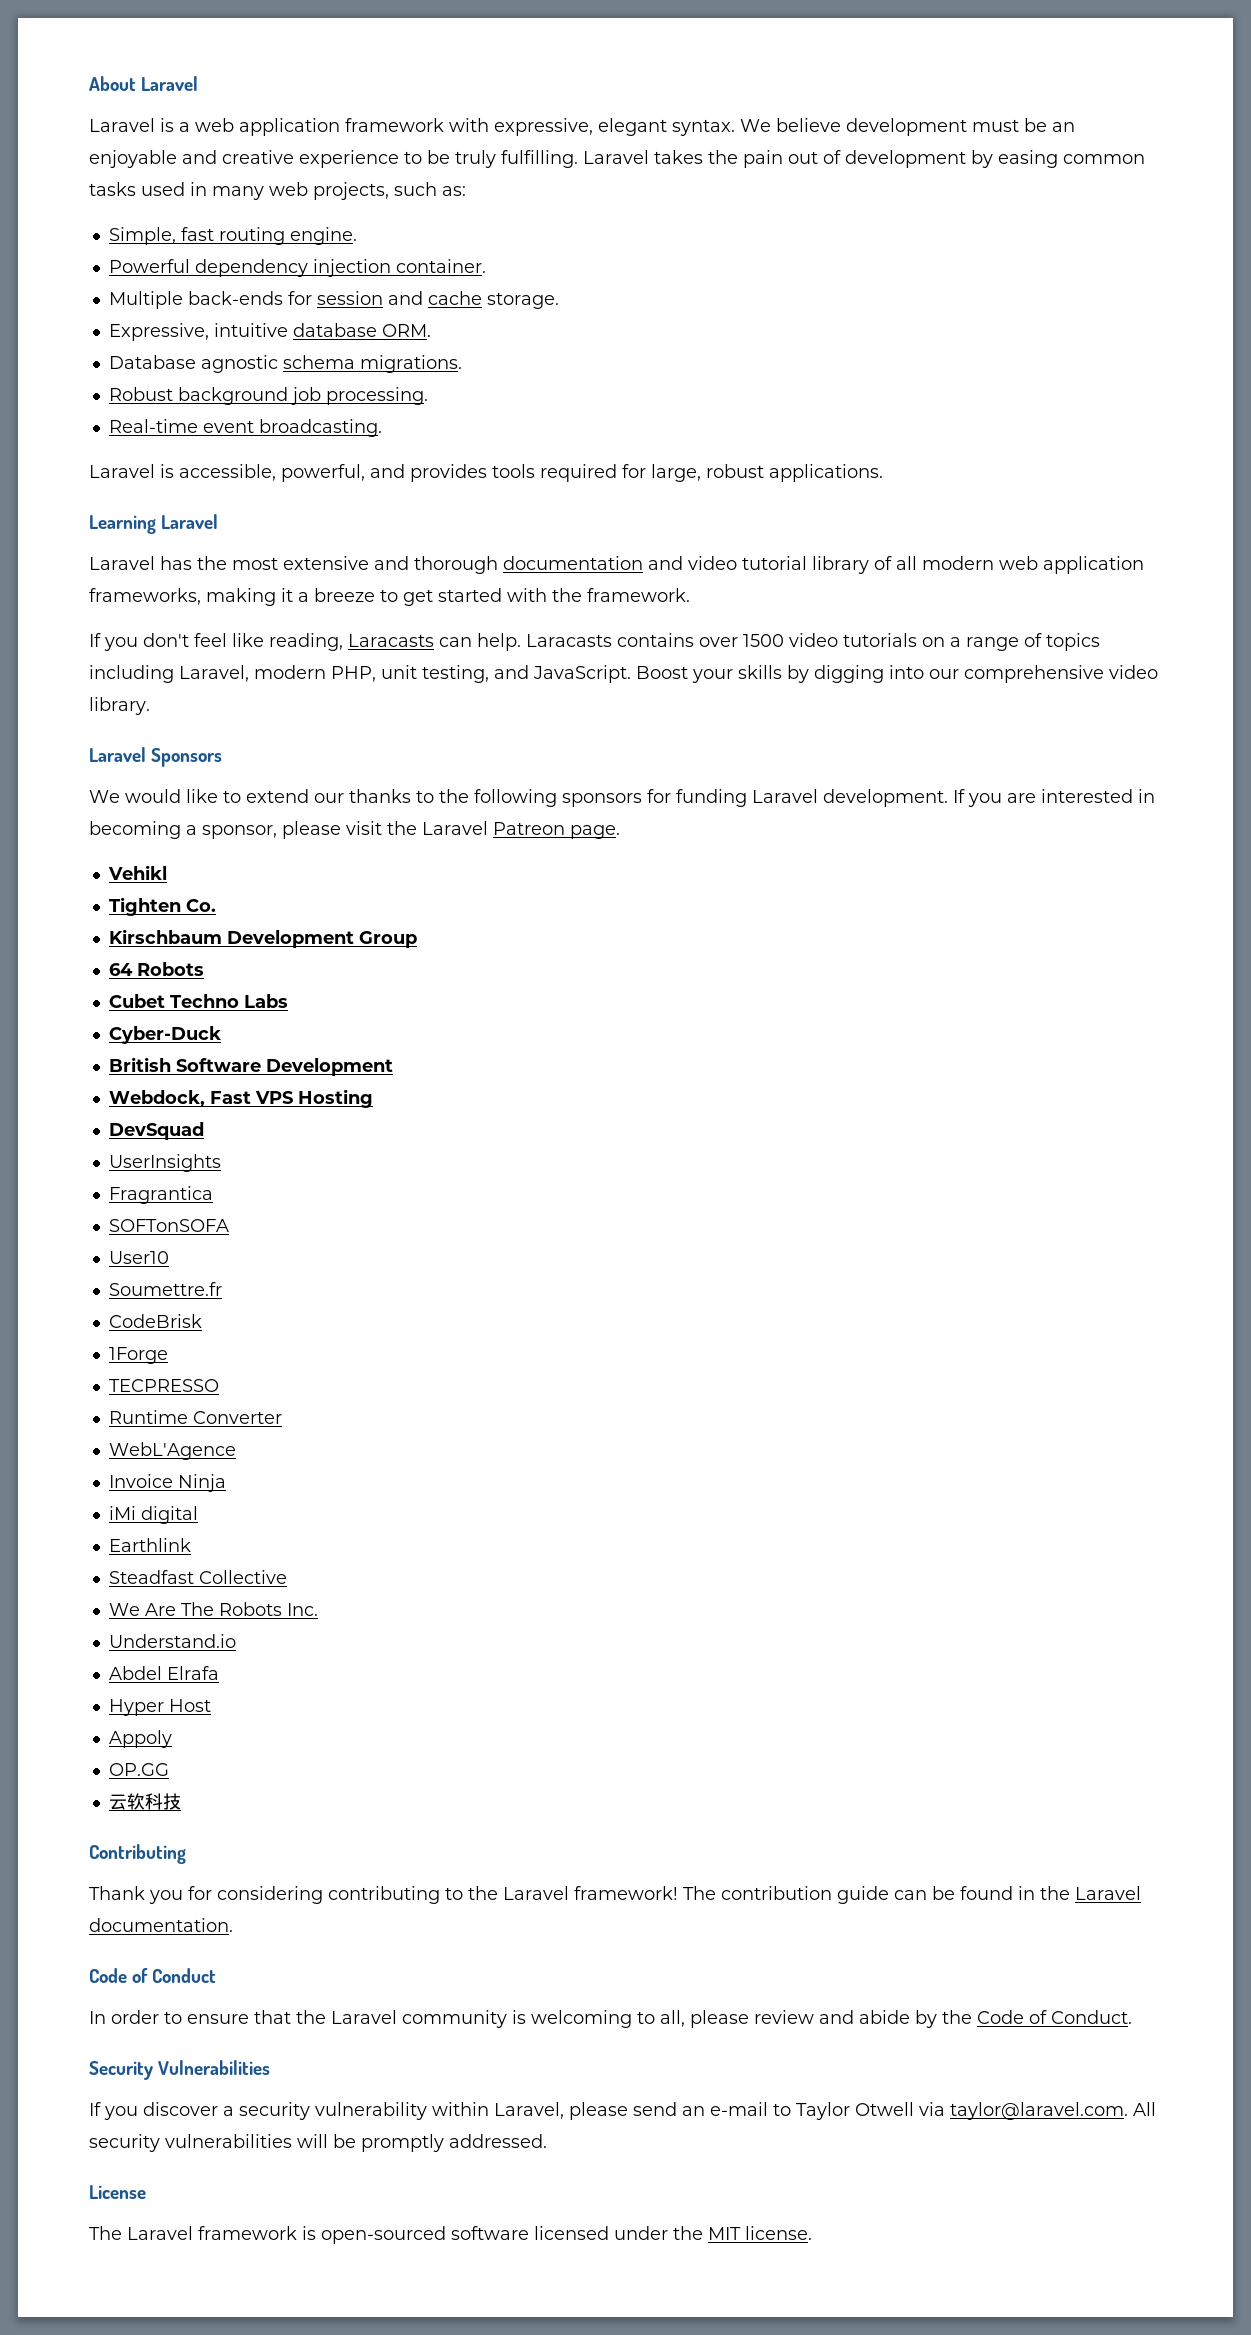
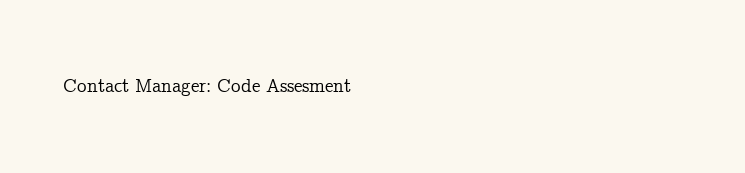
- About Laravel
- Laravel is a web application framework with expressive, elegant syntax. We believe development must be an enjoyable and creative experience to be truly fulfilling. Laravel takes the pain out of development by easing common tasks used in many web projects, such as:
- Simple, fast routing engine.
- Powerful dependency injection container.
- Multiple back-ends for session and cache storage.
- Expressive, intuitive database ORM.
- Database agnostic schema migrations.
- Robust background job processing.
- Real-time event broadcasting.
- Laravel is accessible, powerful, and provides tools required for large, robust applications.
- Learning Laravel
- Laravel has the most extensive and thorough documentation and video tutorial library of all modern web application frameworks, making it a breeze to get started with the framework.
- If you don't feel like reading, Laracasts can help. Laracasts contains over 1500 video tutorials on a range of topics including Laravel, modern PHP, unit testing, and JavaScript. Boost your skills by digging into our comprehensive video library.
- Laravel Sponsors
- We would like to extend our thanks to the following sponsors for funding Laravel development. If you are interested in becoming a sponsor, please visit the Laravel Patreon page.
- Vehikl
- Tighten Co.
- Kirschbaum Development Group
- 64 Robots
- Cubet Techno Labs
- Cyber-Duck
- British Software Development
- Webdock, Fast VPS Hosting
- DevSquad
- UserInsights
- Fragrantica
- SOFTonSOFA
- User10
- Soumettre.fr
- CodeBrisk
- 1Forge
- TECPRESSO
- Runtime Converter
- WebL'Agence
- Invoice Ninja
- iMi digital
- Earthlink
- Steadfast Collective
- We Are The Robots Inc.
- Understand.io
- Abdel Elrafa
- Hyper Host
- Appoly
- OP.GG
- 云软科技
- Contributing
- Thank you for considering contributing to the Laravel framework! The contribution guide can be found in the Laravel documentation.
- Code of Conduct
- In order to ensure that the Laravel community is welcoming to all, please review and abide by the Code of Conduct.
- Security Vulnerabilities
- If you discover a security vulnerability within Laravel, please send an e-mail to Taylor Otwell via taylor@laravel.com. All security vulnerabilities will be promptly addressed.
- License
- The Laravel framework is open-sourced software licensed under the MIT license.
+ Contact Manager: Code Assesment

